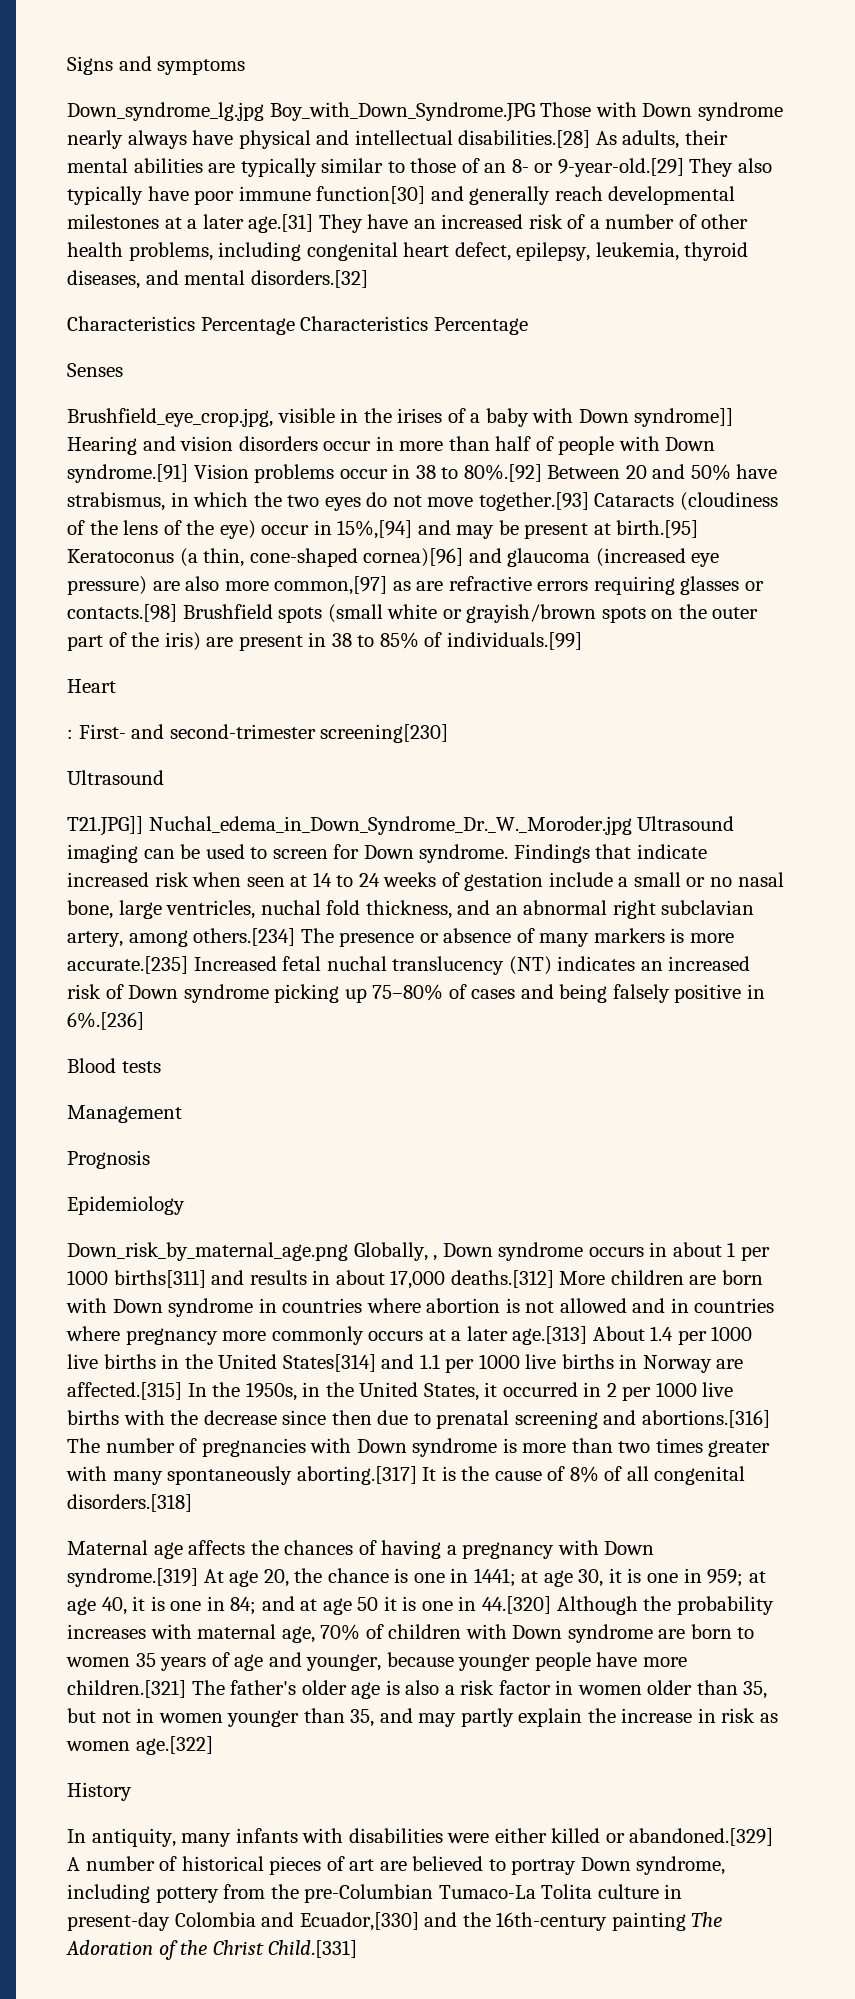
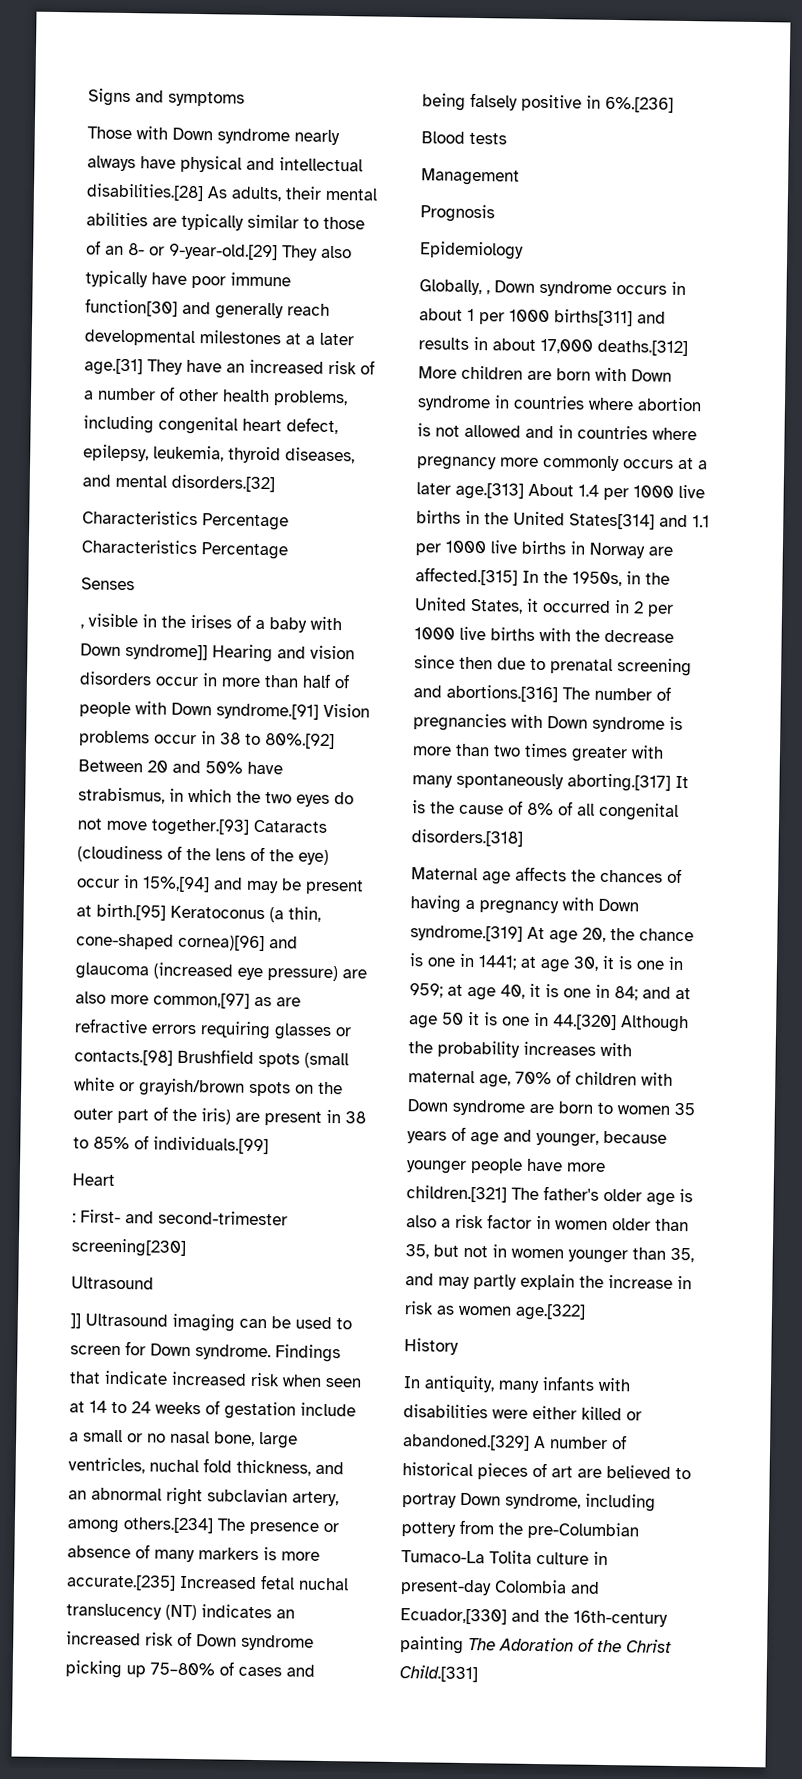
- Down_syndrome_lg.jpg Boy_with_Down_Syndrome.JPG Those with Down syndrome nearly always have physical and intellectual disabilities.[28] As adults, their mental abilities are typically similar to those of an 8- or 9-year-old.[29] They also typically have poor immune function[30] and generally reach developmental milestones at a later age.[31] They have an increased risk of a number of other health problems, including congenital heart defect, epilepsy, leukemia, thyroid diseases, and mental disorders.[32]
+ Those with Down syndrome nearly always have physical and intellectual disabilities.[28] As adults, their mental abilities are typically similar to those of an 8- or 9-year-old.[29] They also typically have poor immune function[30] and generally reach developmental milestones at a later age.[31] They have an increased risk of a number of other health problems, including congenital heart defect, epilepsy, leukemia, thyroid diseases, and mental disorders.[32]
- Brushfield_eye_crop.jpg, visible in the irises of a baby with Down syndrome]] Hearing and vision disorders occur in more than half of people with Down syndrome.[91] Vision problems occur in 38 to 80%.[92] Between 20 and 50% have strabismus, in which the two eyes do not move together.[93] Cataracts (cloudiness of the lens of the eye) occur in 15%,[94] and may be present at birth.[95] Keratoconus (a thin, cone-shaped cornea)[96] and glaucoma (increased eye pressure) are also more common,[97] as are refractive errors requiring glasses or contacts.[98] Brushfield spots (small white or grayish/brown spots on the outer part of the iris) are present in 38 to 85% of individuals.[99]
+ , visible in the irises of a baby with Down syndrome]] Hearing and vision disorders occur in more than half of people with Down syndrome.[91] Vision problems occur in 38 to 80%.[92] Between 20 and 50% have strabismus, in which the two eyes do not move together.[93] Cataracts (cloudiness of the lens of the eye) occur in 15%,[94] and may be present at birth.[95] Keratoconus (a thin, cone-shaped cornea)[96] and glaucoma (increased eye pressure) are also more common,[97] as are refractive errors requiring glasses or contacts.[98] Brushfield spots (small white or grayish/brown spots on the outer part of the iris) are present in 38 to 85% of individuals.[99]
- T21.JPG]] Nuchal_edema_in_Down_Syndrome_Dr._W._Moroder.jpg Ultrasound imaging can be used to screen for Down syndrome.
+ ]] Ultrasound imaging can be used to screen for Down syndrome.
- Down_risk_by_maternal_age.png Globally, , Down syndrome occurs in about 1 per 1000 births[311] and results in about 17,000 deaths.[312] More children are born with Down syndrome in countries where abortion is not allowed and in countries where pregnancy more commonly occurs at a later age.[313] About 1.4 per 1000 live births in the United States[314] and 1.1 per 1000 live births in Norway are affected.[315] In the 1950s, in the United States, it occurred in 2 per 1000 live births with the decrease since then due to prenatal screening and abortions.[316] The number of pregnancies with Down syndrome is more than two times greater with many spontaneously aborting.[317] It is the cause of 8% of all congenital disorders.[318]
+ Globally, , Down syndrome occurs in about 1 per 1000 births[311] and results in about 17,000 deaths.[312] More children are born with Down syndrome in countries where abortion is not allowed and in countries where pregnancy more commonly occurs at a later age.[313] About 1.4 per 1000 live births in the United States[314] and 1.1 per 1000 live births in Norway are affected.[315] In the 1950s, in the United States, it occurred in 2 per 1000 live births with the decrease since then due to prenatal screening and abortions.[316] The number of pregnancies with Down syndrome is more than two times greater with many spontaneously aborting.[317] It is the cause of 8% of all congenital disorders.[318]

